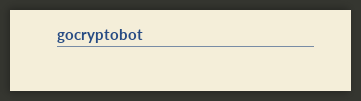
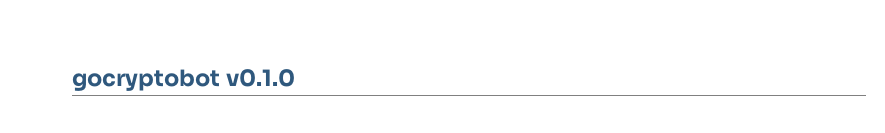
- gocryptobot
+ gocryptobot v0.1.0

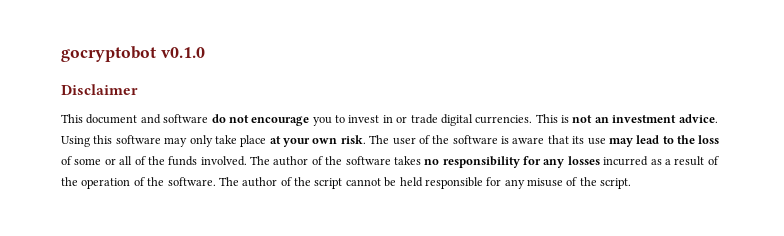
+ Disclaimer
+ This document and software do not encourage you to invest in or trade digital currencies. This is not an investment advice. Using this software may only take place at your own risk. The user of the software is aware that its use may lead to the loss of some or all of the funds involved. The author of the software takes no responsibility for any losses incurred as a result of the operation of the software. The author of the script cannot be held responsible for any misuse of the script.

